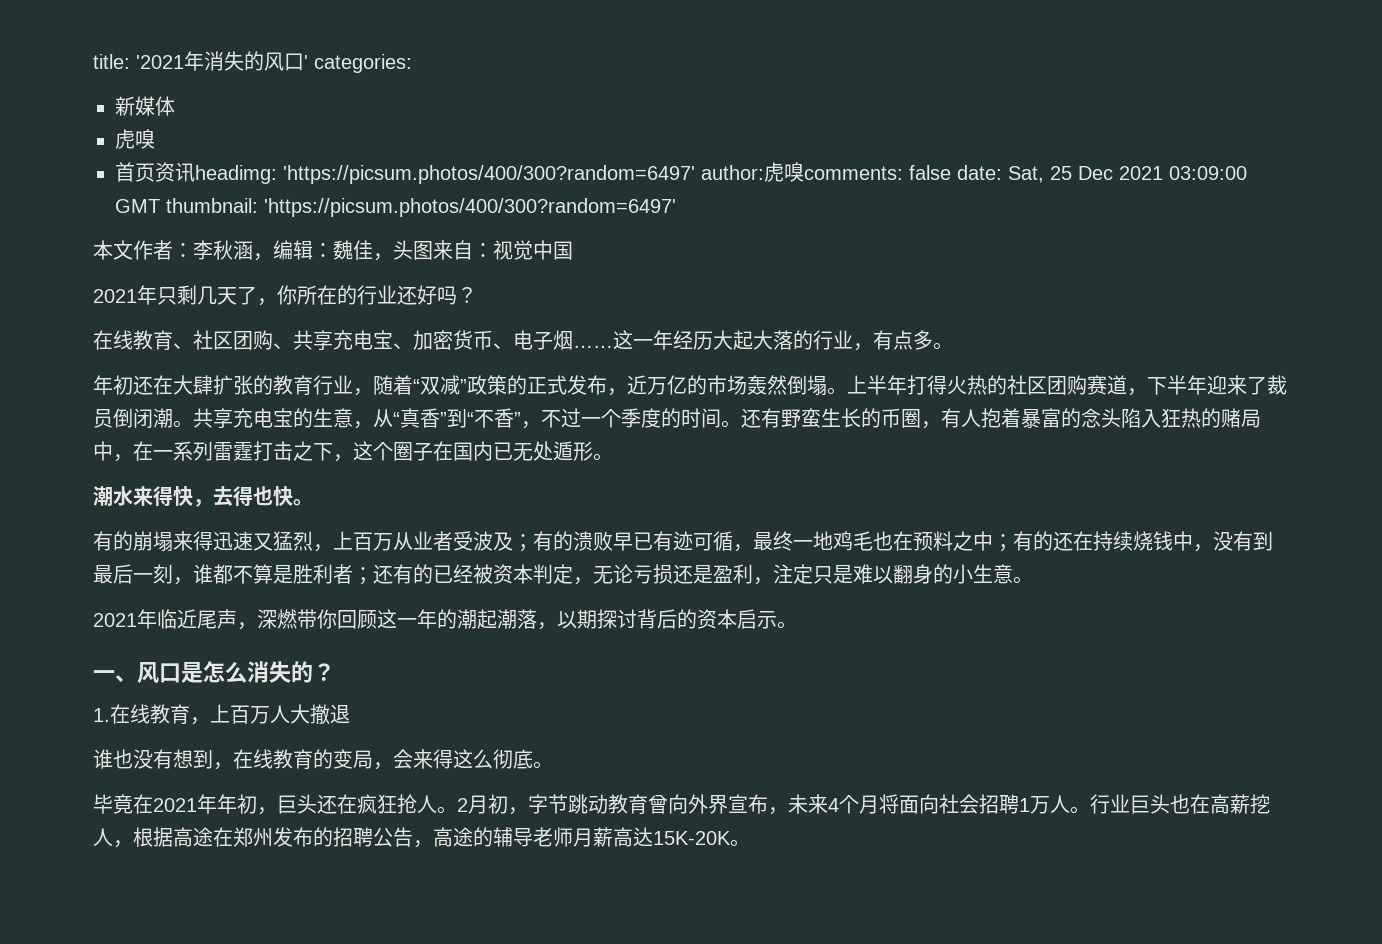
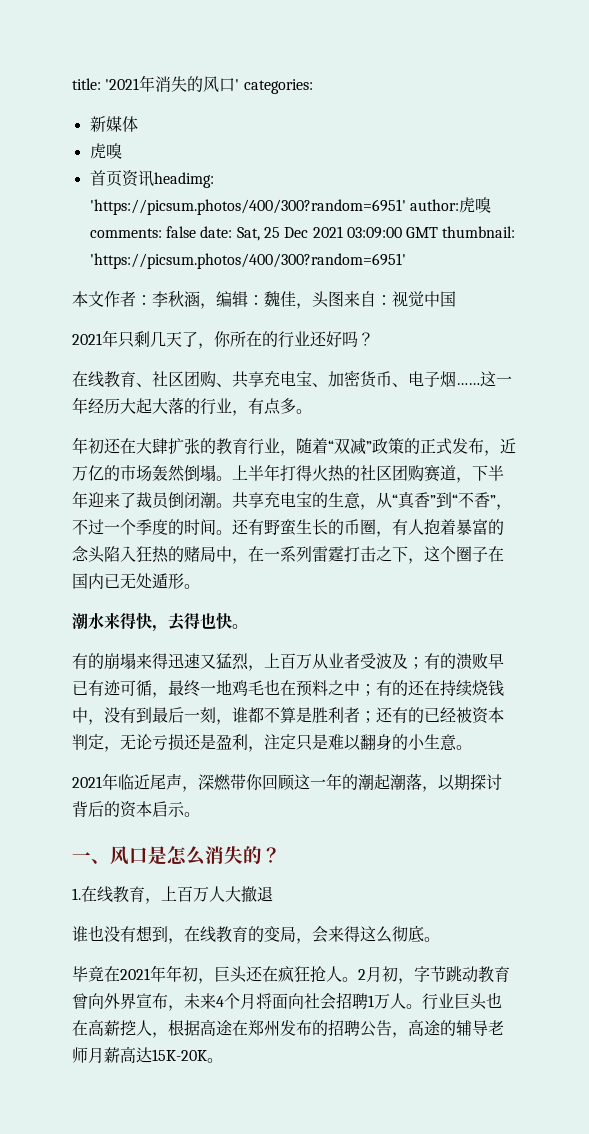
- 首页资讯headimg: 'https://picsum.photos/400/300?random=6497' author:虎嗅comments: false date: Sat, 25 Dec 2021 03:09:00 GMT thumbnail: 'https://picsum.photos/400/300?random=6497'
+ 首页资讯headimg: 'https://picsum.photos/400/300?random=6951' author:虎嗅comments: false date: Sat, 25 Dec 2021 03:09:00 GMT thumbnail: 'https://picsum.photos/400/300?random=6951'

